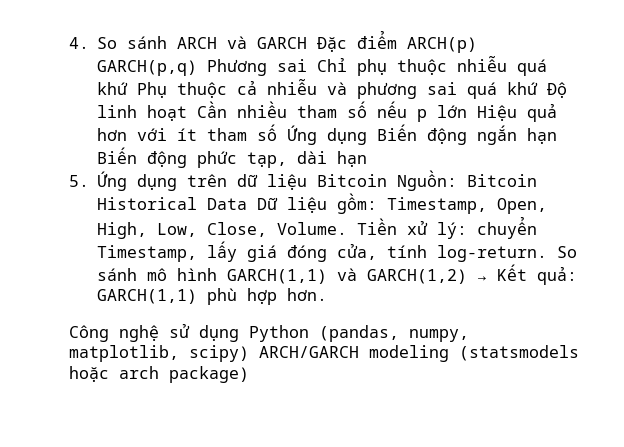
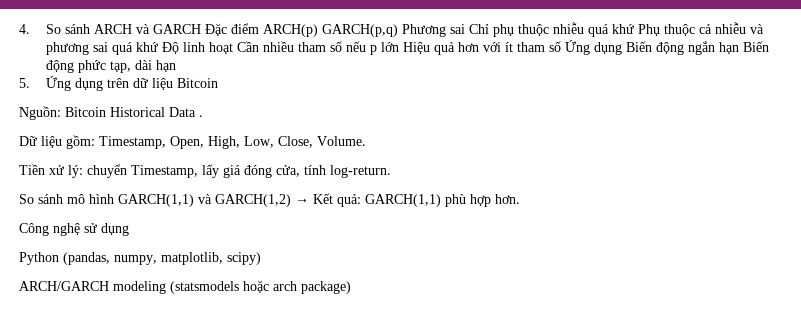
- 5. Ứng dụng trên dữ liệu Bitcoin Nguồn: Bitcoin Historical Data Dữ liệu gồm: Timestamp, Open, High, Low, Close, Volume. Tiền xử lý: chuyển Timestamp, lấy giá đóng cửa, tính log-return. So sánh mô hình GARCH(1,1) và GARCH(1,2) → Kết quả: GARCH(1,1) phù hợp hơn.
+ 5. Ứng dụng trên dữ liệu Bitcoin
+ Nguồn: Bitcoin Historical Data .
+ Dữ liệu gồm: Timestamp, Open, High, Low, Close, Volume.
+ Tiền xử lý: chuyển Timestamp, lấy giá đóng cửa, tính log-return.
+ So sánh mô hình GARCH(1,1) và GARCH(1,2) → Kết quả: GARCH(1,1) phù hợp hơn.
- Công nghệ sử dụng Python (pandas, numpy, matplotlib, scipy) ARCH/GARCH modeling (statsmodels hoặc arch package)
+ Công nghệ sử dụng
+ Python (pandas, numpy, matplotlib, scipy)
+ ARCH/GARCH modeling (statsmodels hoặc arch package)

